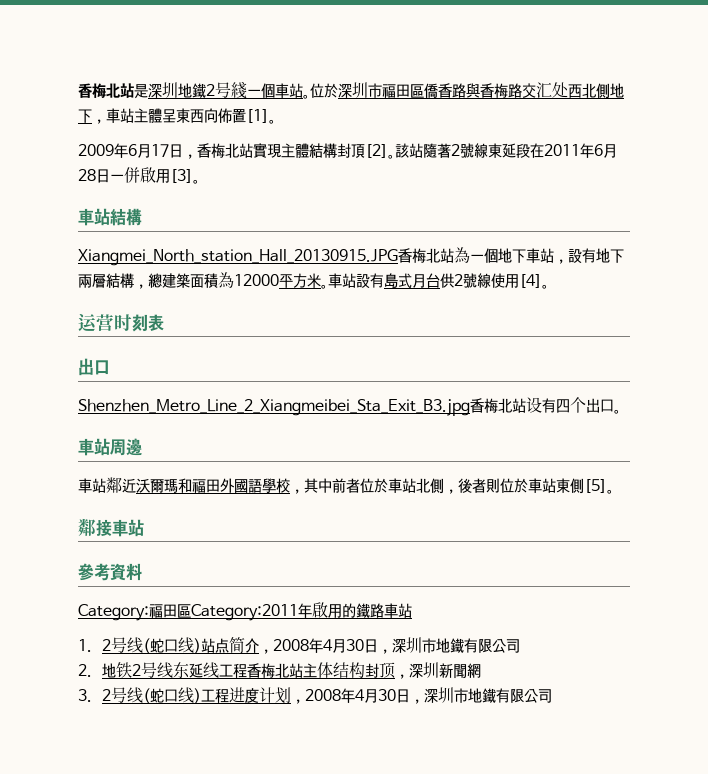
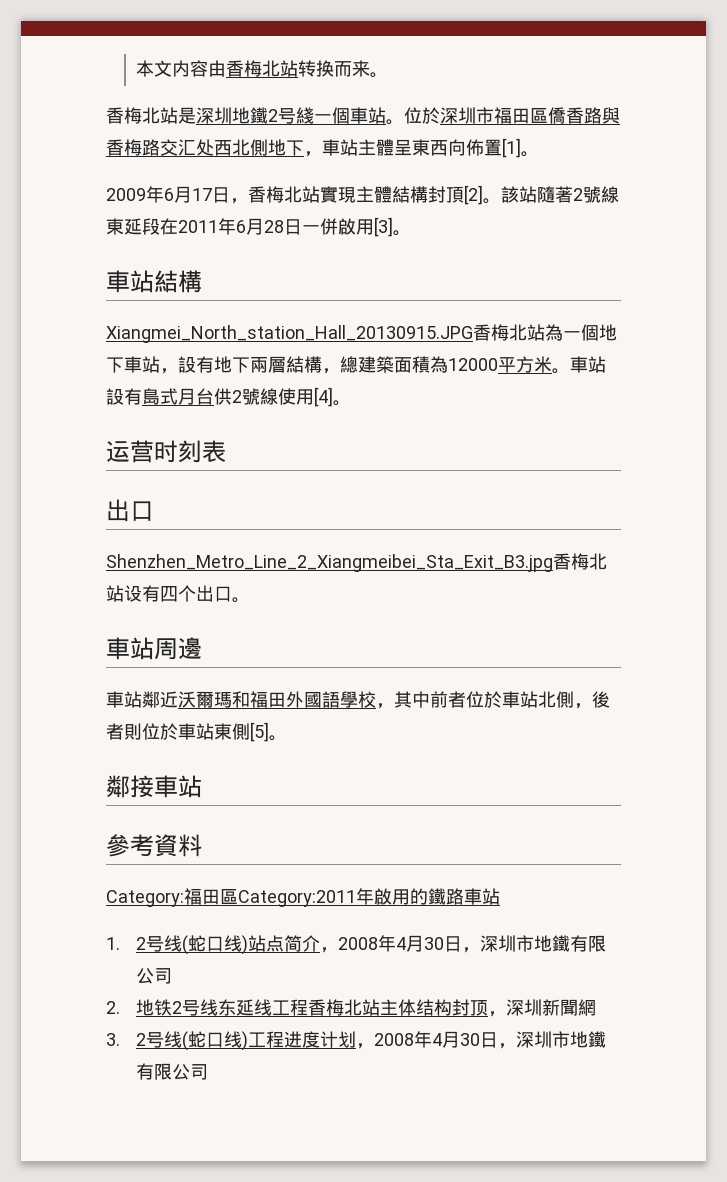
+ 本文内容由香梅北站转换而来。

